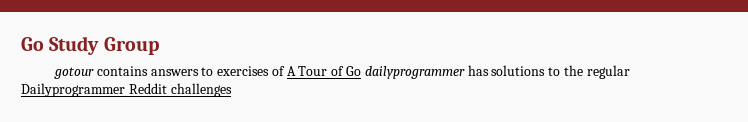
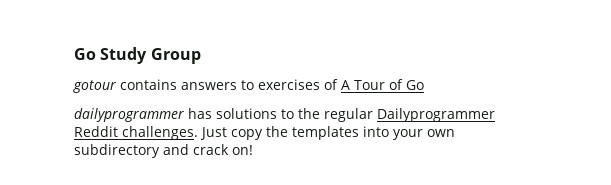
- gotour contains answers to exercises of A Tour of Go dailyprogrammer has solutions to the regular Dailyprogrammer Reddit challenges
+ gotour contains answers to exercises of A Tour of Go
+ dailyprogrammer has solutions to the regular Dailyprogrammer Reddit challenges. Just copy the templates into your own subdirectory and crack on!

